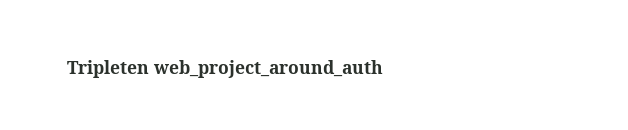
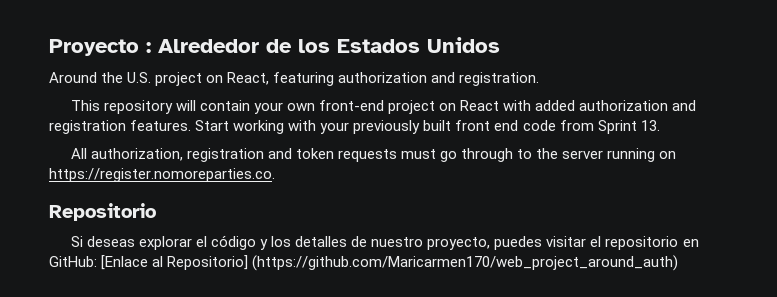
- Tripleten web_project_around_auth
+ Proyecto : Alrededor de los Estados Unidos
+ Around the U.S. project on React, featuring authorization and registration.
+ This repository will contain your own front-end project on React with added authorization and registration features. Start working with your previously built front end code from Sprint 13.
+ All authorization, registration and token requests must go through to the server running on https://register.nomoreparties.co.
+ Repositorio
+ Si deseas explorar el código y los detalles de nuestro proyecto, puedes visitar el repositorio en GitHub: [Enlace al Repositorio] (https://github.com/Maricarmen170/web_project_around_auth)

